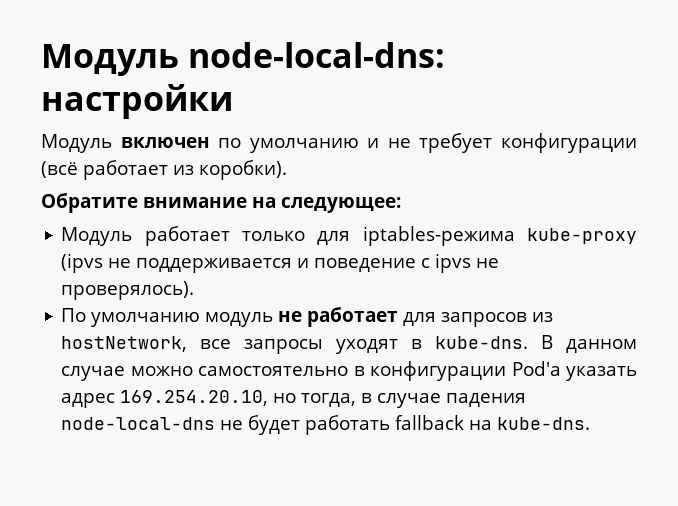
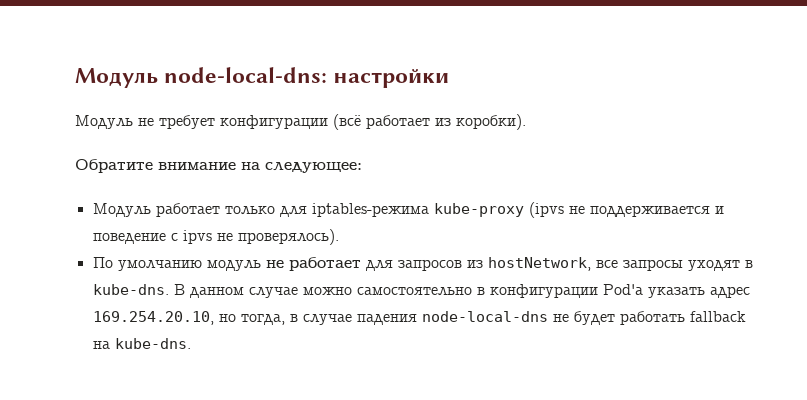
- Модуль включен по умолчанию и не требует конфигурации (всё работает из коробки).
+ Модуль не требует конфигурации (всё работает из коробки).

